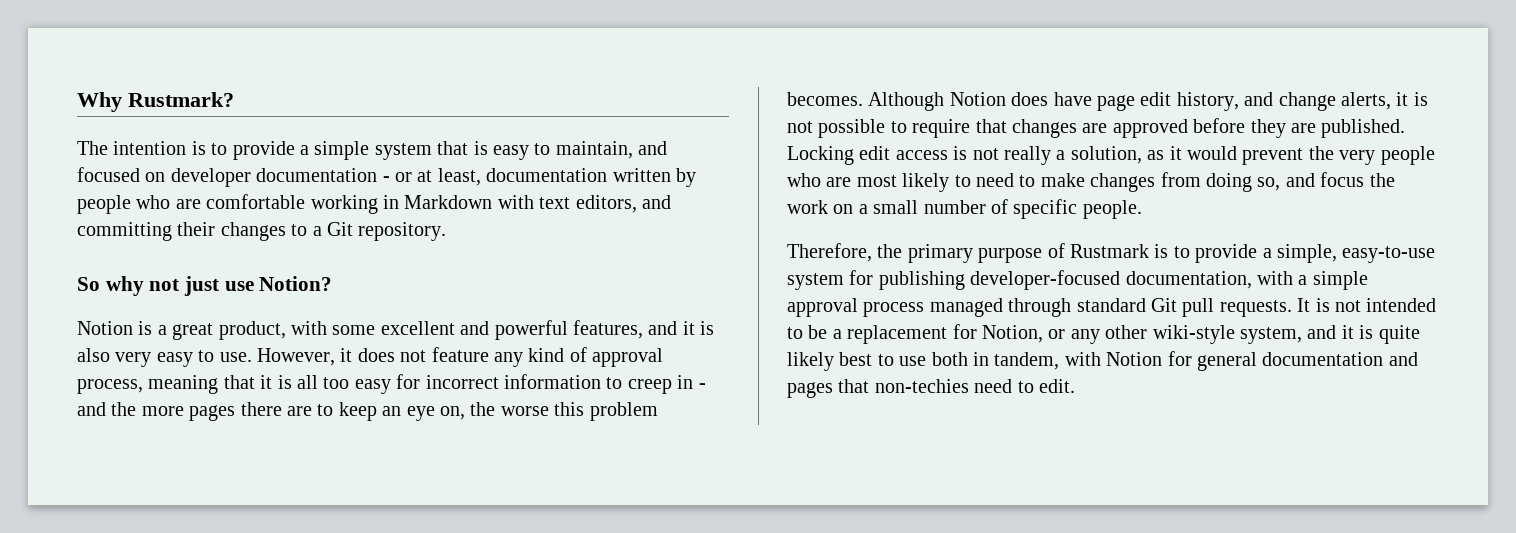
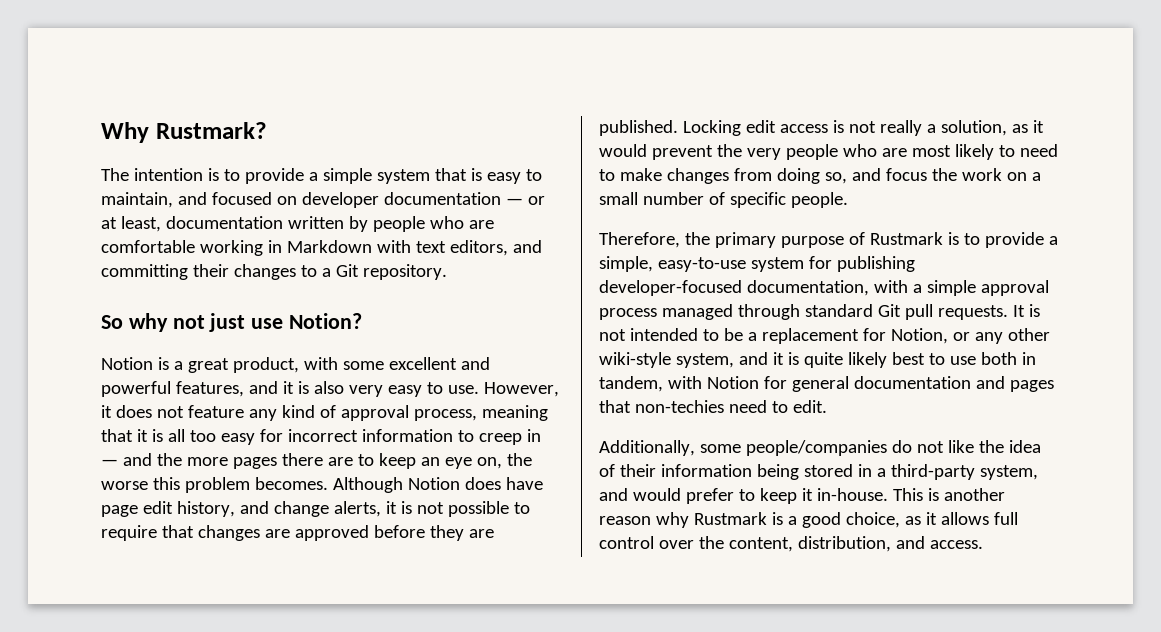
- The intention is to provide a simple system that is easy to maintain, and focused on developer documentation - or at least, documentation written by people who are comfortable working in Markdown with text editors, and committing their changes to a Git repository.
+ The intention is to provide a simple system that is easy to maintain, and focused on developer documentation — or at least, documentation written by people who are comfortable working in Markdown with text editors, and committing their changes to a Git repository.
- However, it does not feature any kind of approval process, meaning that it is all too easy for incorrect information to creep in - and the more pages there are to keep an eye on, the worse this problem becomes.
+ However, it does not feature any kind of approval process, meaning that it is all too easy for incorrect information to creep in — and the more pages there are to keep an eye on, the worse this problem becomes.
+ Additionally, some people/companies do not like the idea of their information being stored in a third-party system, and would prefer to keep it in-house. This is another reason why Rustmark is a good choice, as it allows full control over the content, distribution, and access.

